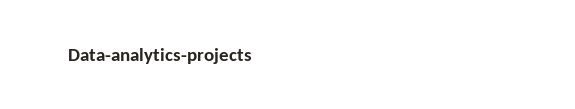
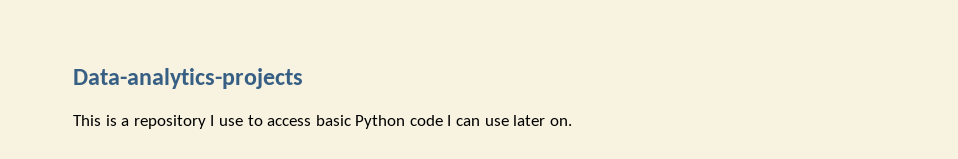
+ This is a repository I use to access basic Python code I can use later on.

